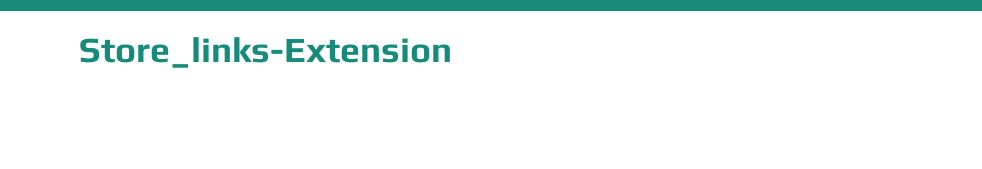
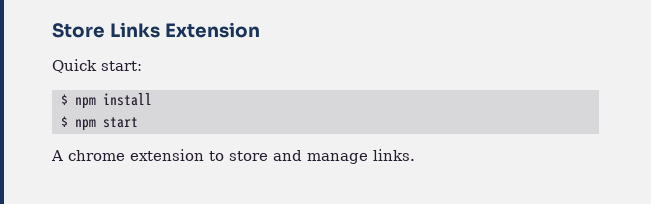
- Store_links-Extension
+ Store Links Extension
+ Quick start:
+ $ npm install
+ $ npm start
+ A chrome extension to store and manage links.

